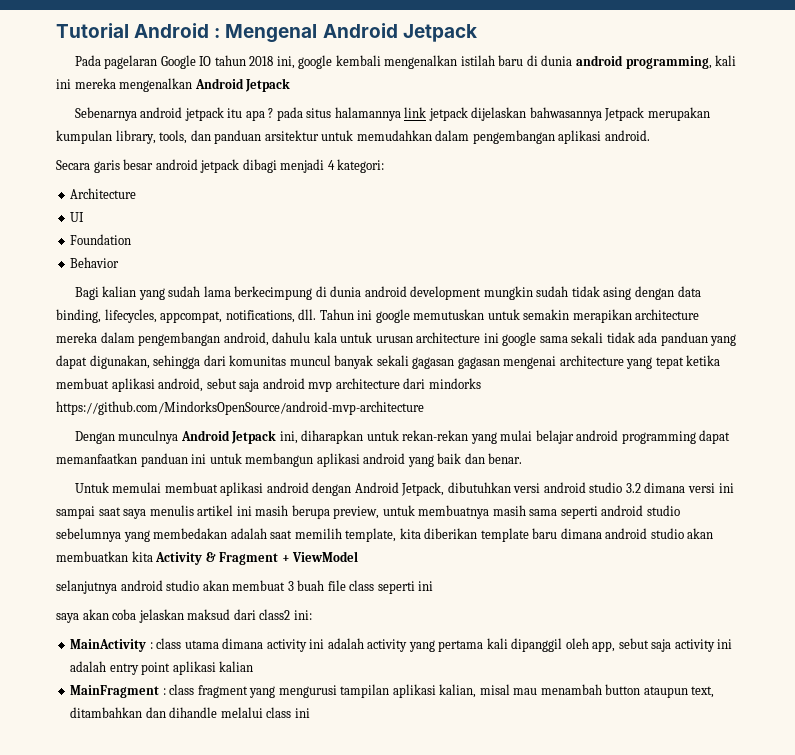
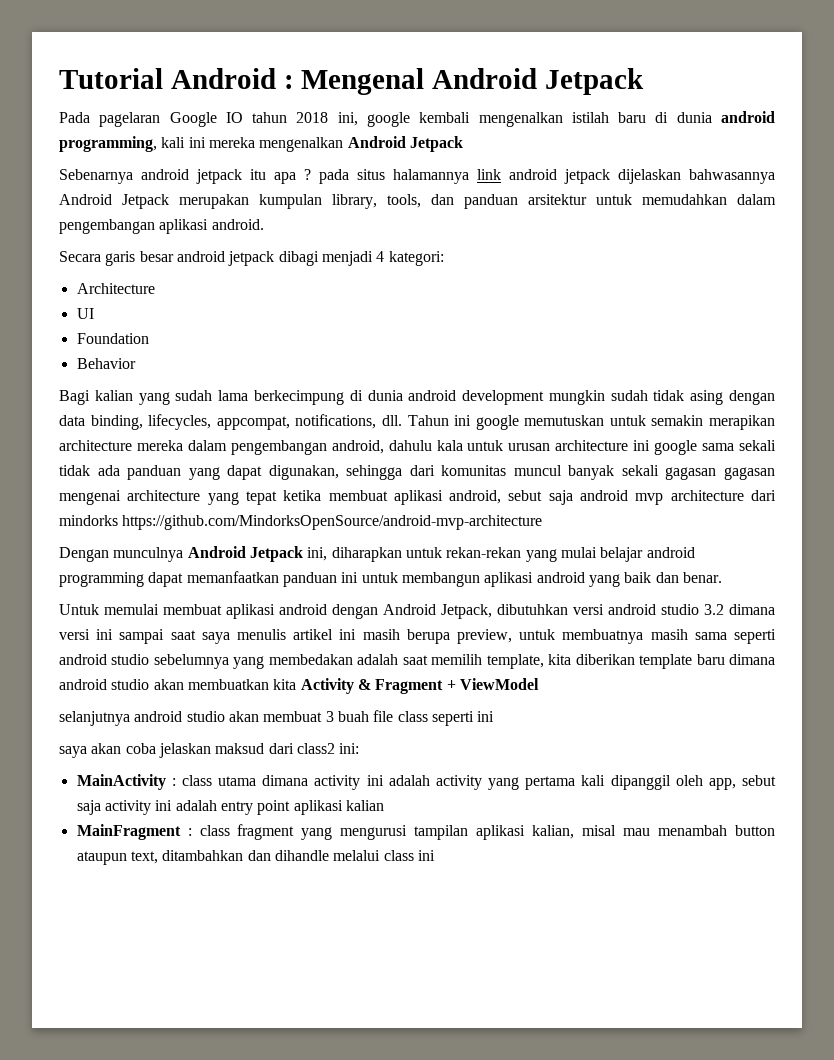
- Sebenarnya android jetpack itu apa ? pada situs halamannya link jetpack dijelaskan bahwasannya Jetpack merupakan kumpulan library, tools, dan panduan arsitektur untuk memudahkan dalam pengembangan aplikasi android.
+ Sebenarnya android jetpack itu apa ? pada situs halamannya link android jetpack dijelaskan bahwasannya Android Jetpack merupakan kumpulan library, tools, dan panduan arsitektur untuk memudahkan dalam pengembangan aplikasi android.

